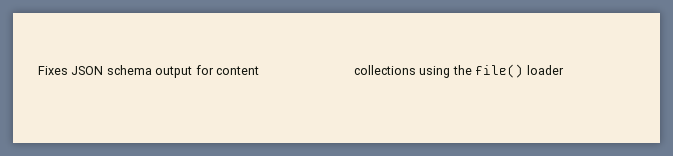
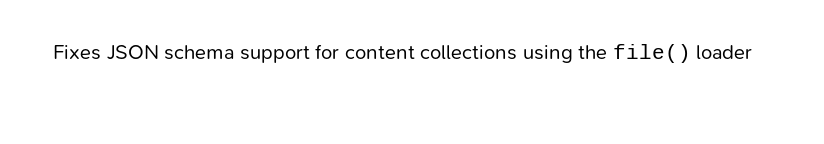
- Fixes JSON schema output for content collections using the file() loader
+ Fixes JSON schema support for content collections using the file() loader

